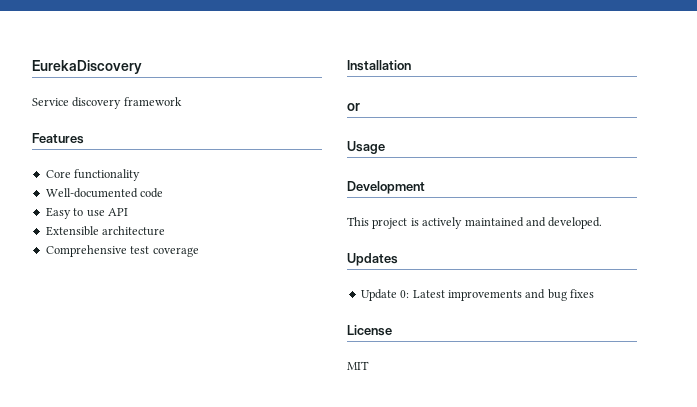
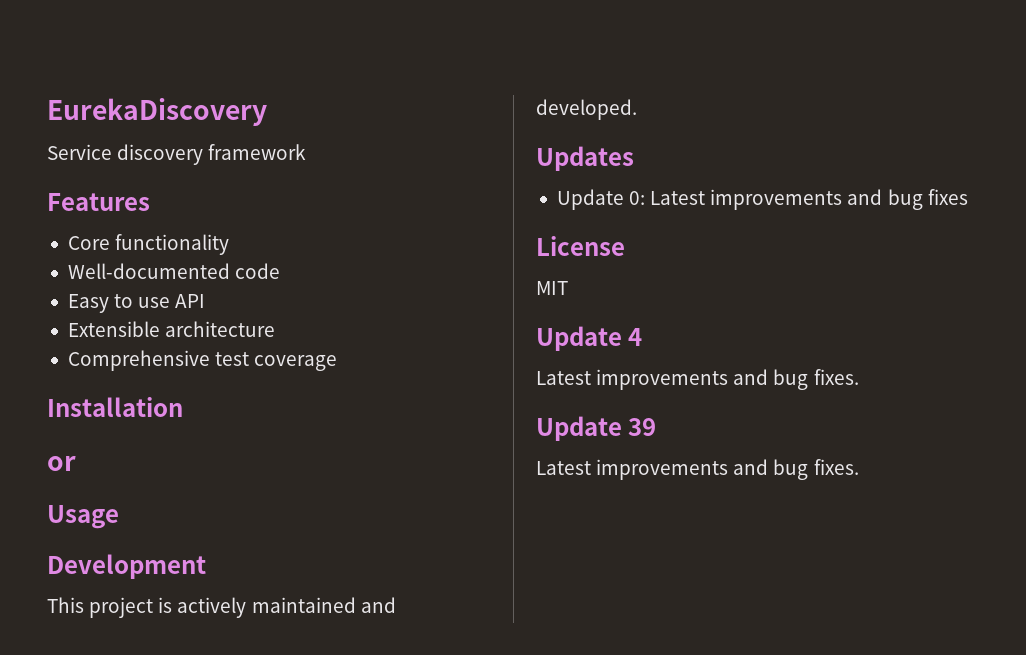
+ Update 4
+ Latest improvements and bug fixes.
+ Update 39
+ Latest improvements and bug fixes.

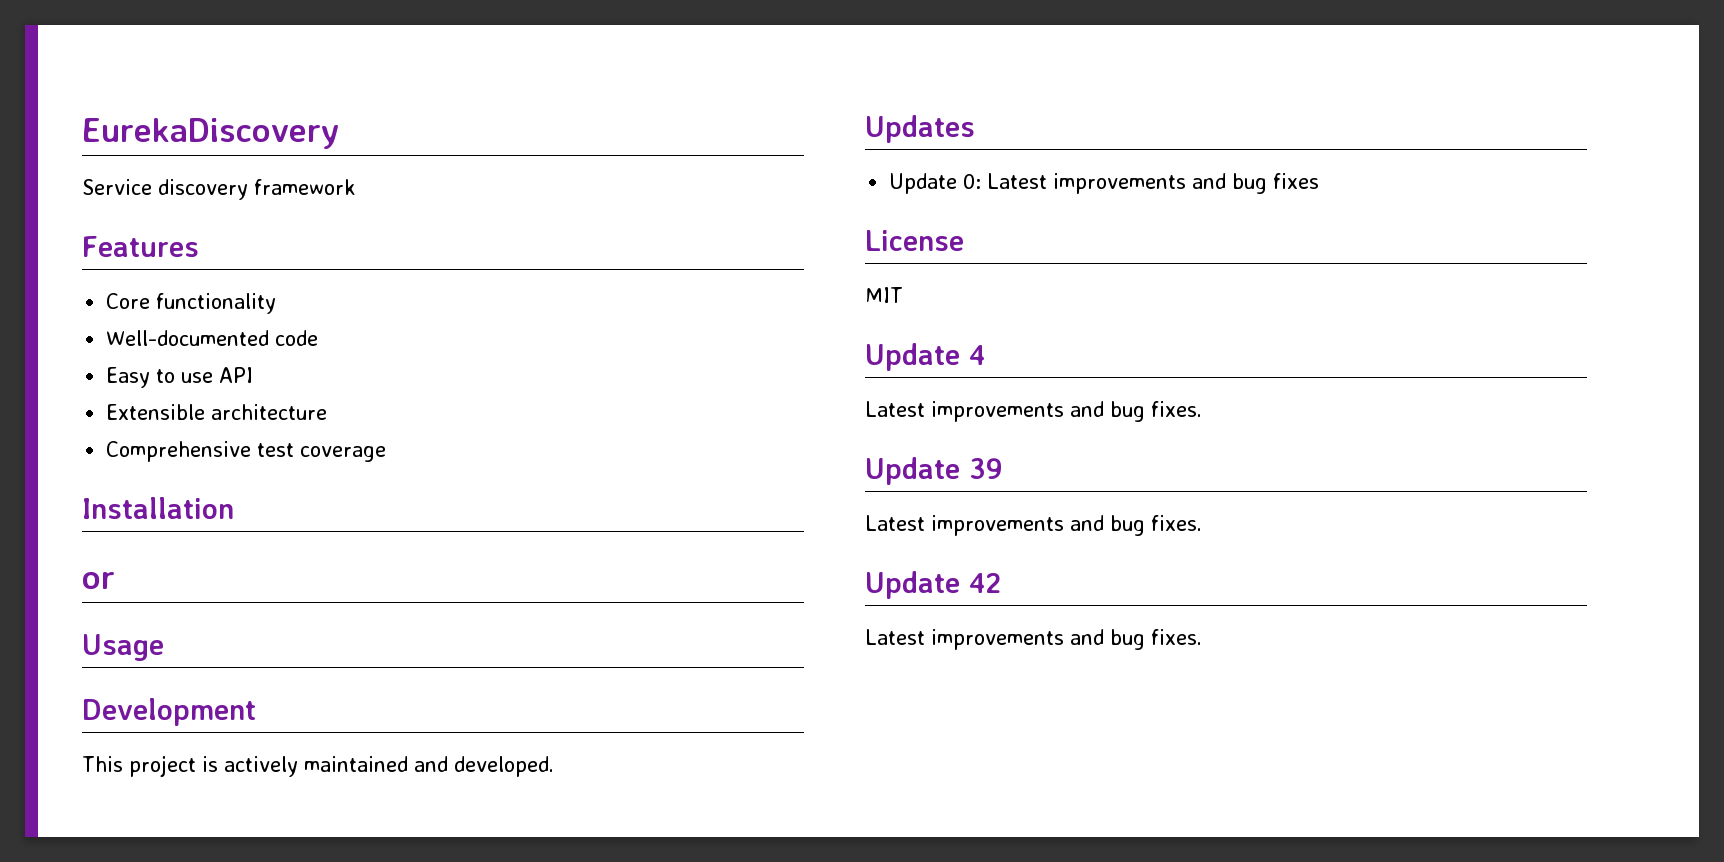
+ Update 42
+ Latest improvements and bug fixes.

